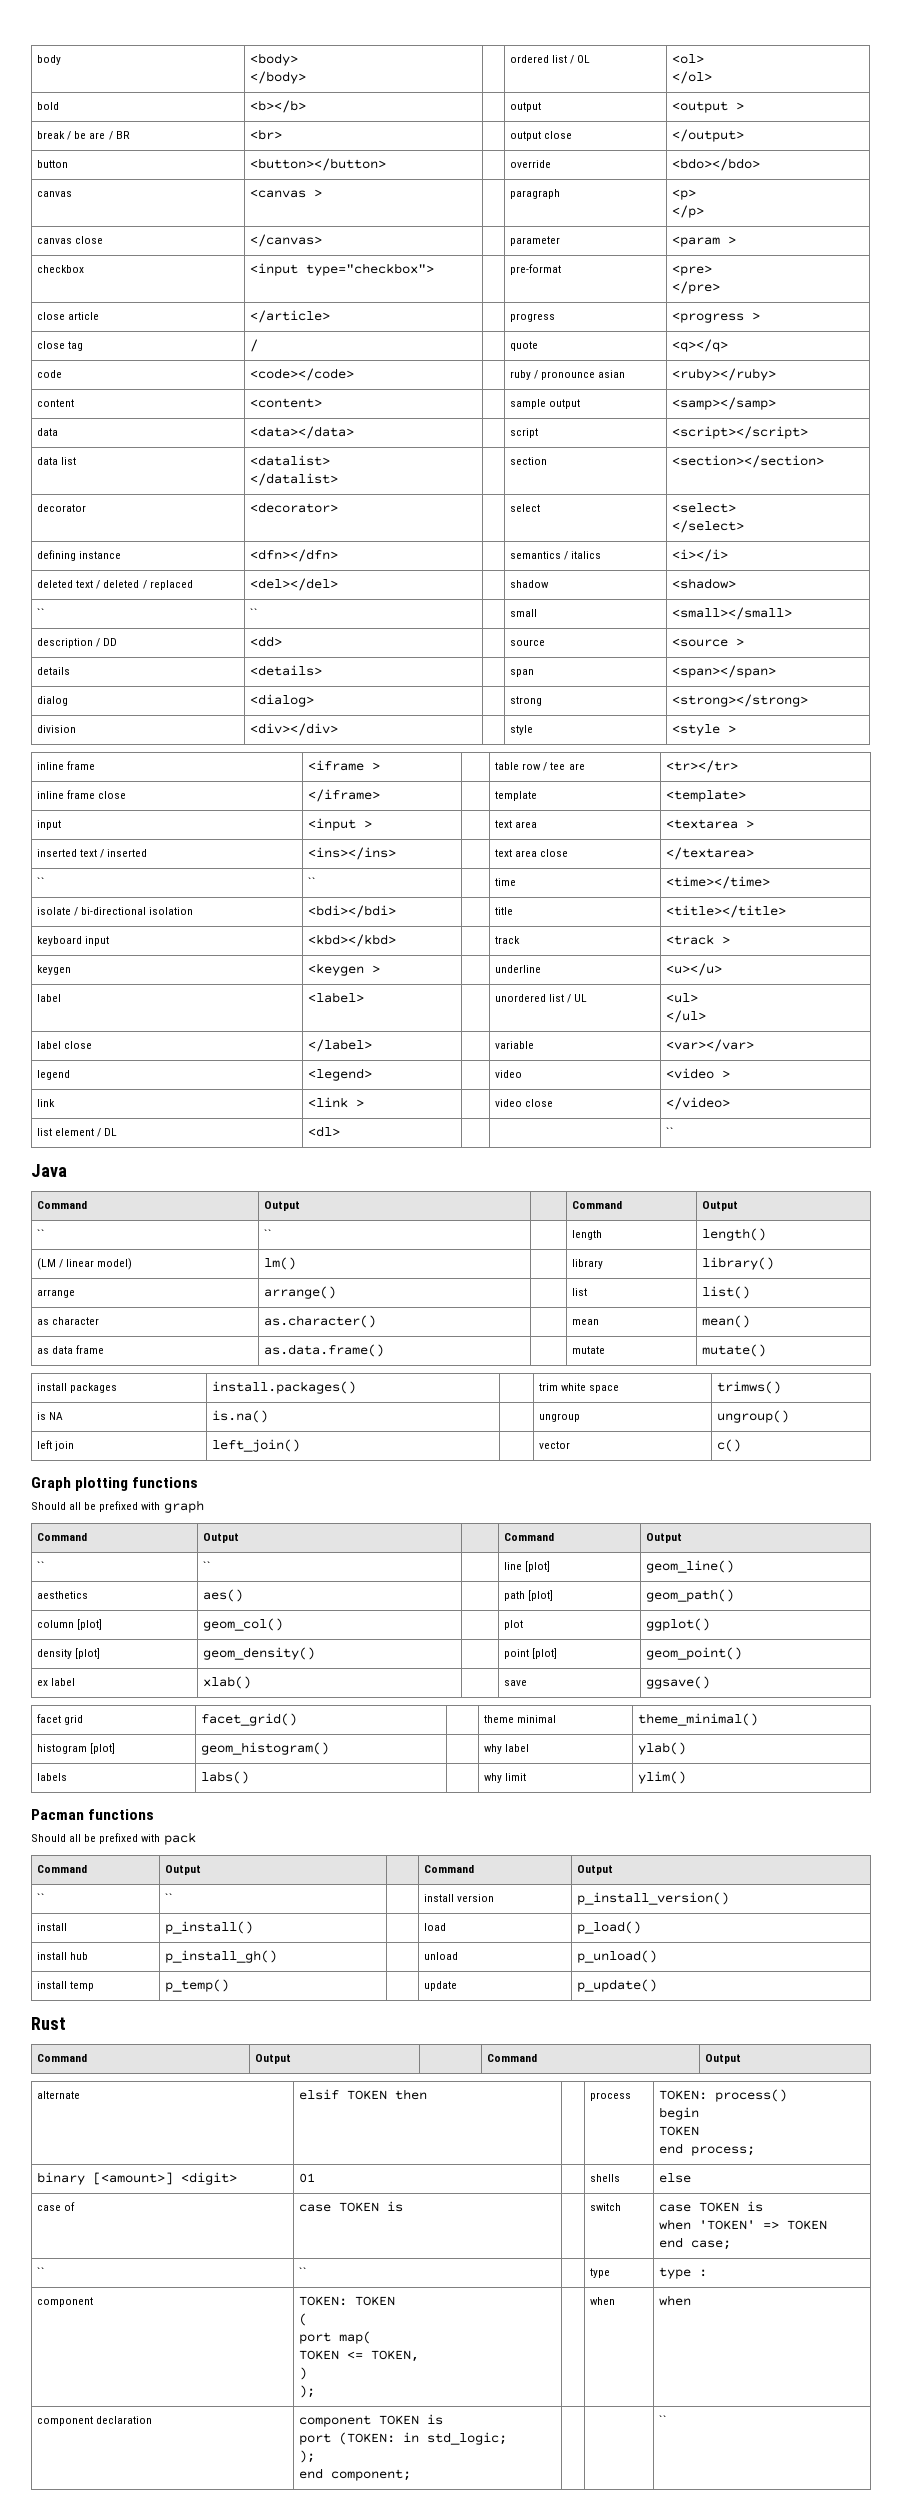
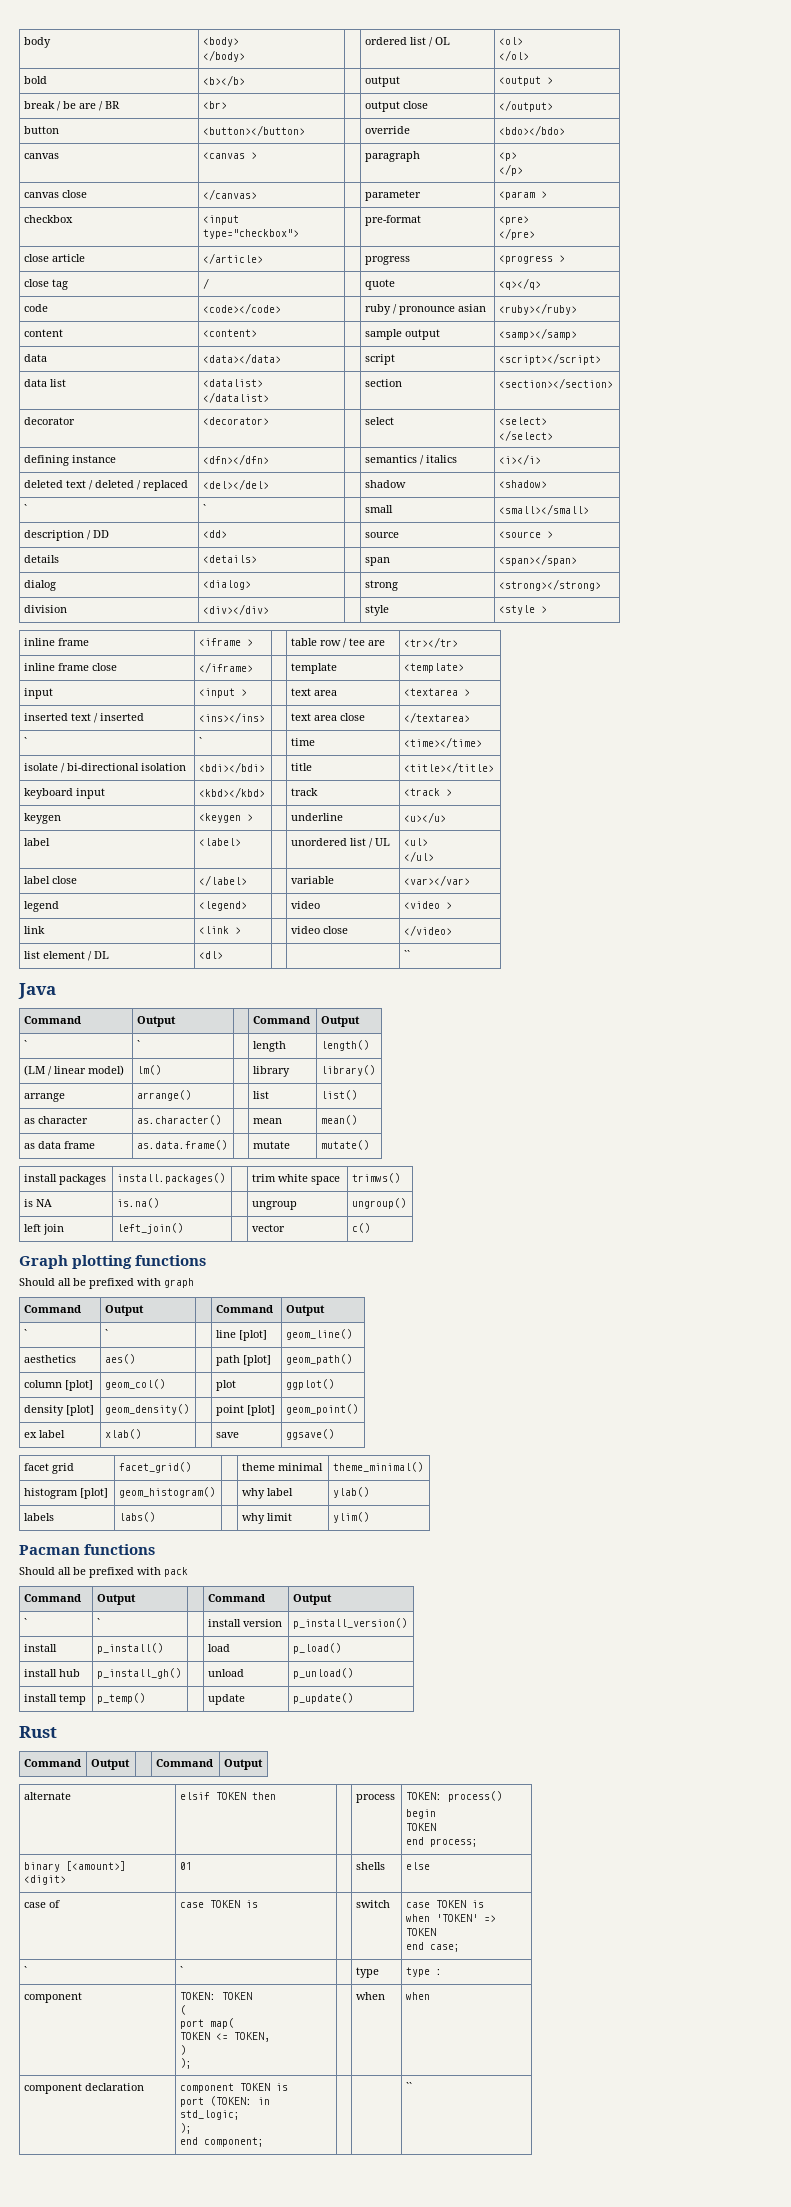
- `` | `` | | small | <small></small>
+ ` | ` | | small | <small></small>
- `` | `` | | time | <time></time>
+ ` | ` | | time | <time></time>
- `` | `` | | length | length()
+ ` | ` | | length | length()
- `` | `` | | line [plot] | geom_line()
+ ` | ` | | line [plot] | geom_line()
- `` | `` | | install version | p_install_version()
+ ` | ` | | install version | p_install_version()
- `` | `` | | type | type :
+ ` | ` | | type | type :

